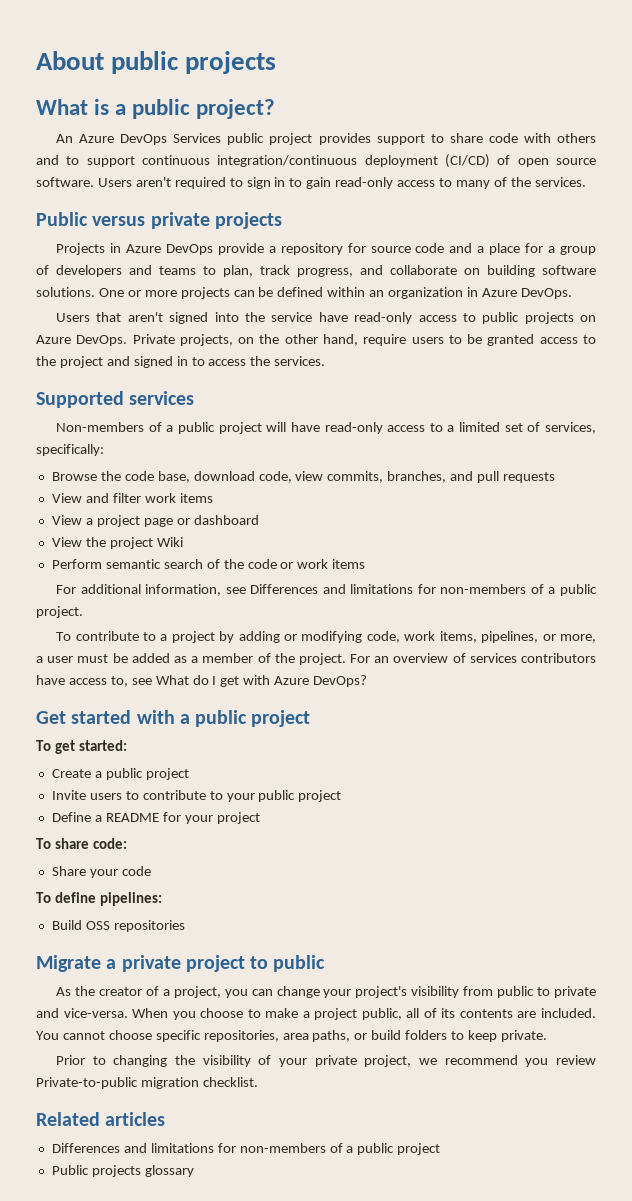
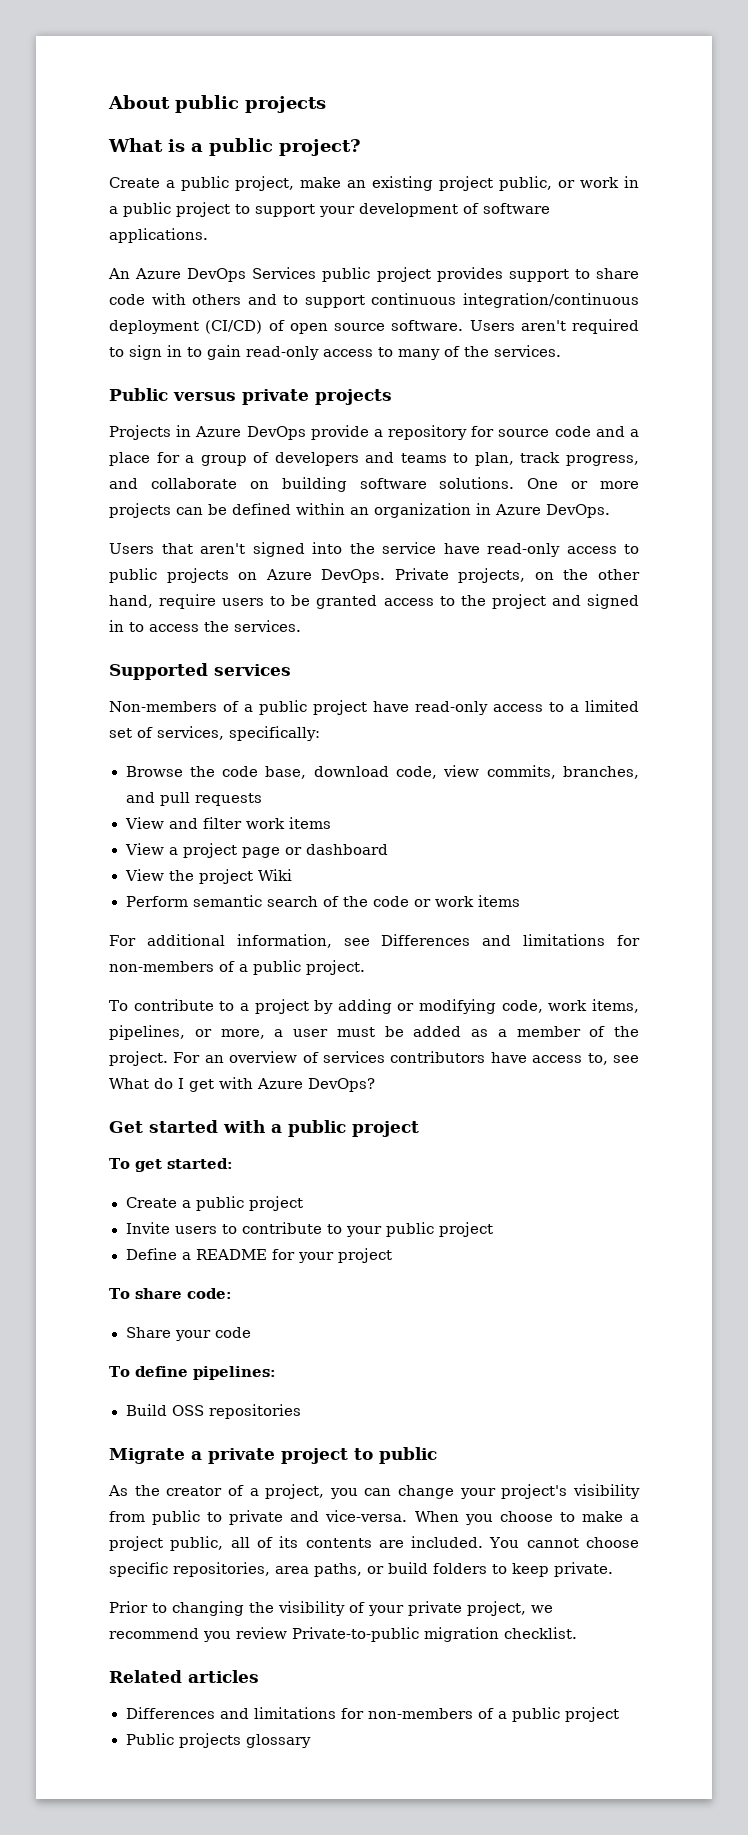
+ Create a public project, make an existing project public, or work in a public project to support your development of software applications.
- Non-members of a public project will have read-only access to a limited set of services, specifically:
+ Non-members of a public project have read-only access to a limited set of services, specifically:

